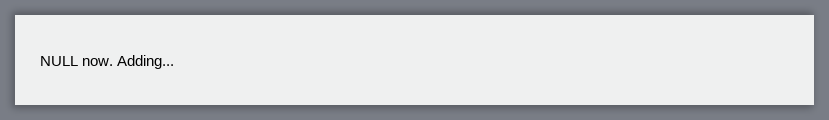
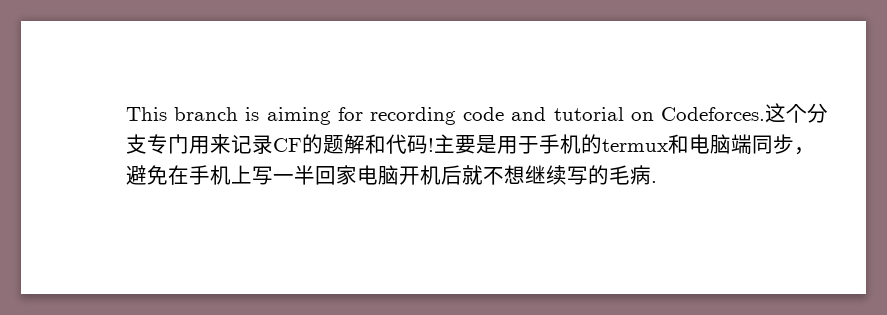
- NULL now. Adding...
+ This branch is aiming for recording code and tutorial on Codeforces.这个分支专门用来记录CF的题解和代码!主要是用于手机的termux和电脑端同步，避免在手机上写一半回家电脑开机后就不想继续写的毛病.

